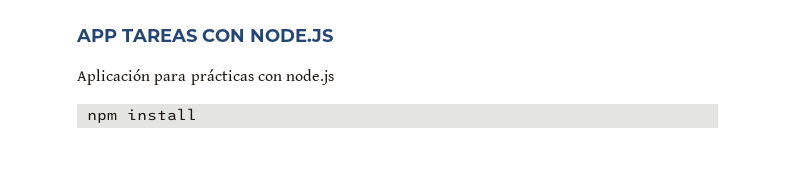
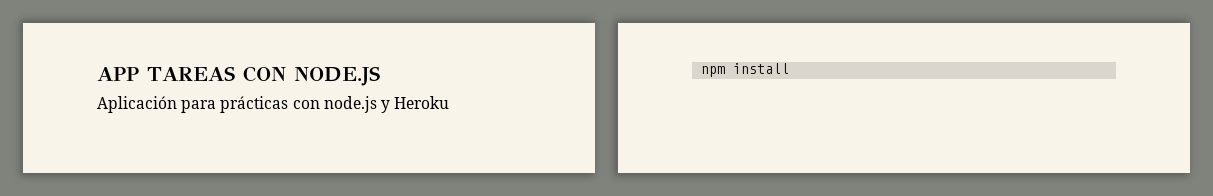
- Aplicación para prácticas con node.js
+ Aplicación para prácticas con node.js y Heroku

